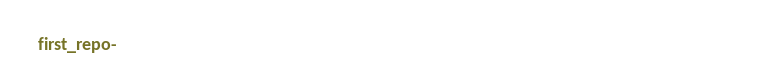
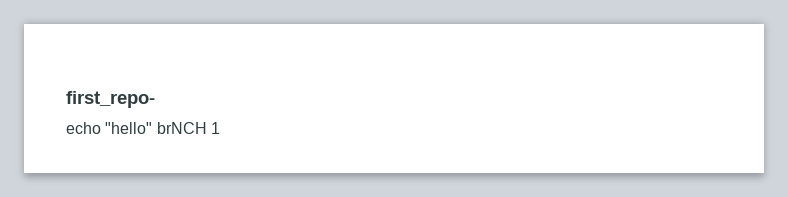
+ echo "hello" brNCH 1

